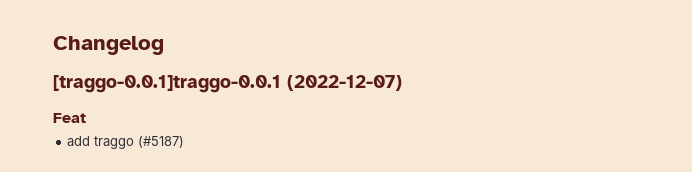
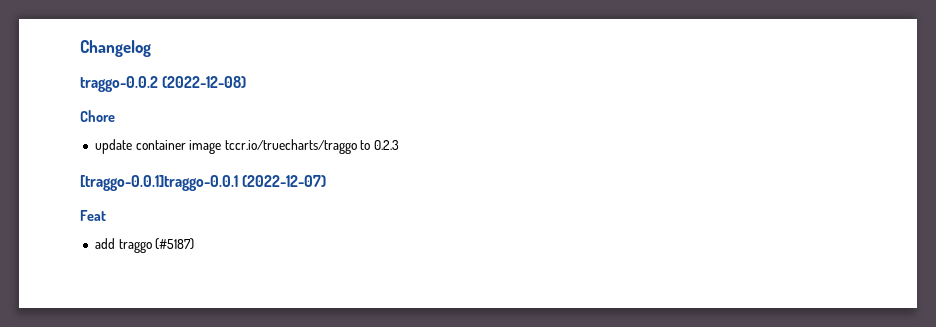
+ traggo-0.0.2 (2022-12-08)
+ Chore
+ update container image tccr.io/truecharts/traggo to 0.2.3

